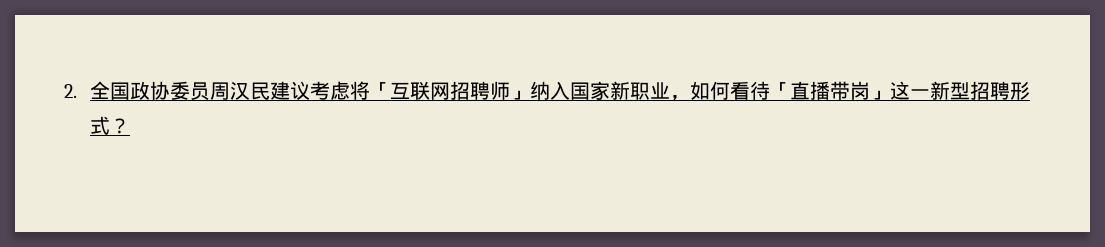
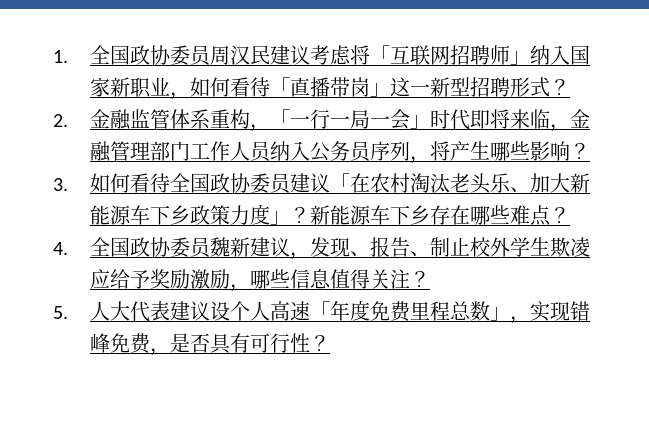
- 2.全国政协委员周汉民建议考虑将「互联网招聘师」纳入国家新职业，如何看待「直播带岗」这一新型招聘形式？
+ 1.全国政协委员周汉民建议考虑将「互联网招聘师」纳入国家新职业，如何看待「直播带岗」这一新型招聘形式？
+ 2.金融监管体系重构，「一行一局一会」时代即将来临，金融管理部门工作人员纳入公务员序列，将产生哪些影响？
+ 3.如何看待全国政协委员建议「在农村淘汰老头乐、加大新能源车下乡政策力度」？新能源车下乡存在哪些难点？
+ 4.全国政协委员魏新建议，发现、报告、制止校外学生欺凌应给予奖励激励，哪些信息值得关注？
+ 5.人大代表建议设个人高速「年度免费里程总数」，实现错峰免费，是否具有可行性？

